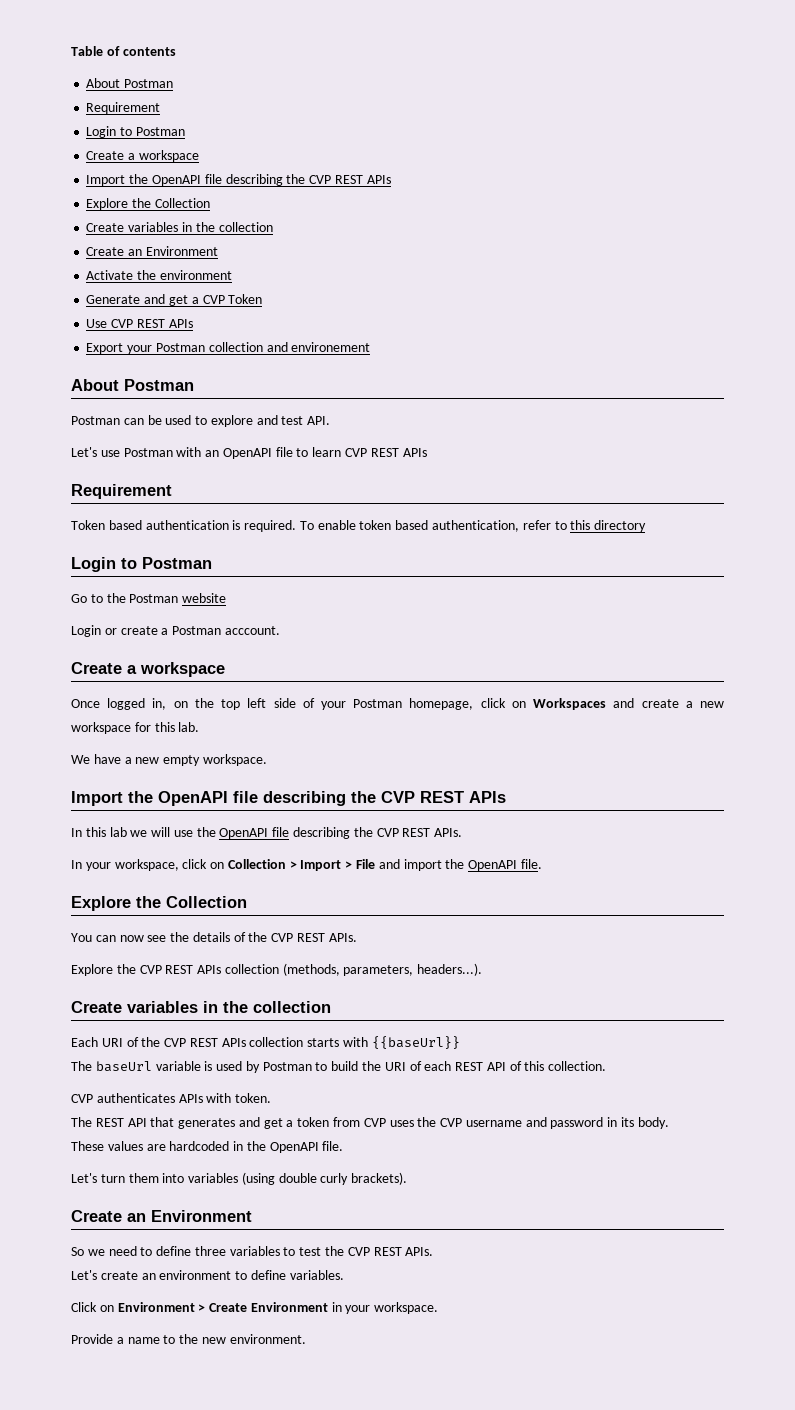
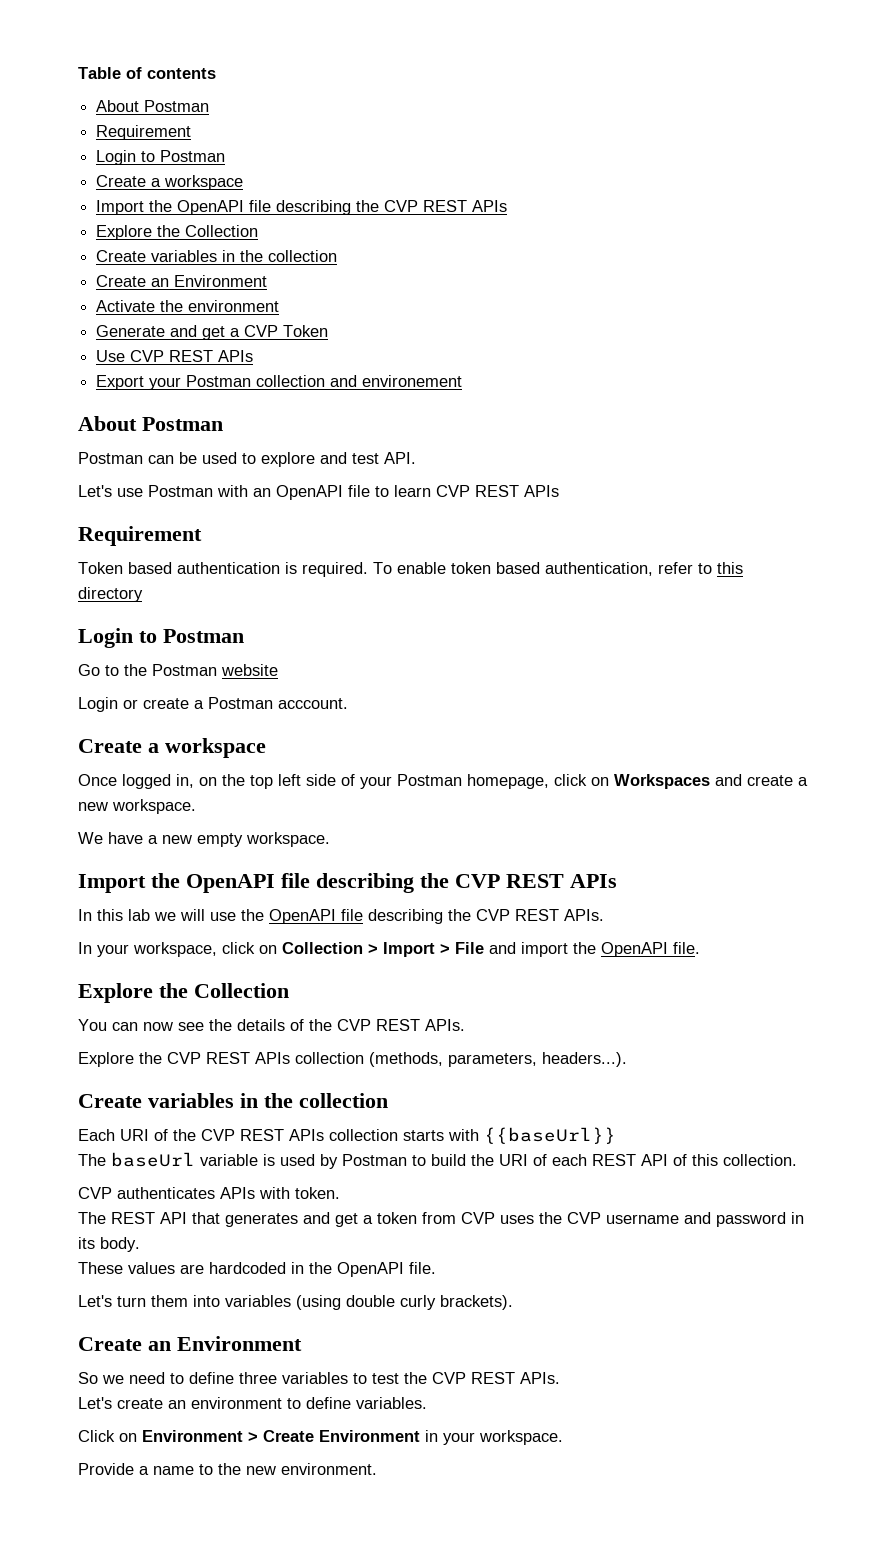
- Once logged in, on the top left side of your Postman homepage, click on Workspaces and create a new workspace for this lab.
+ Once logged in, on the top left side of your Postman homepage, click on Workspaces and create a new workspace.

